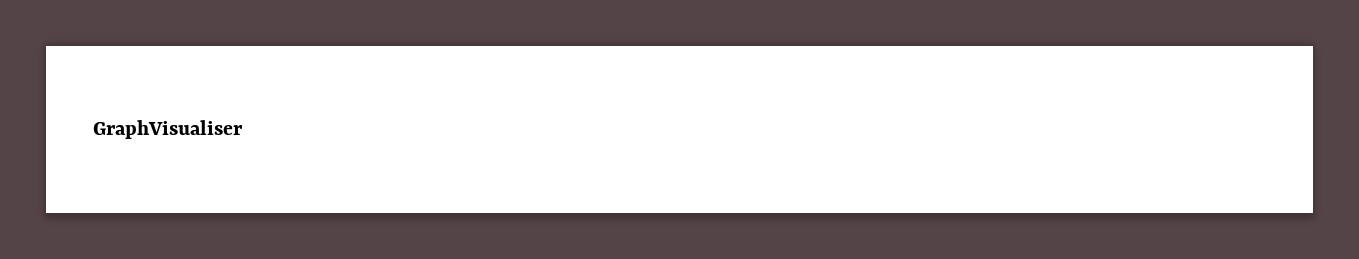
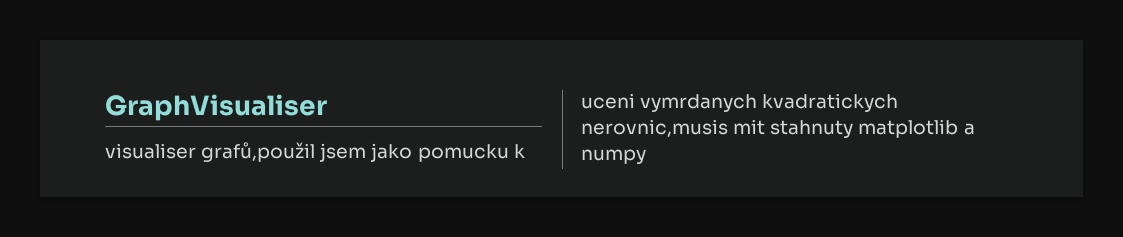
+ visualiser grafů,použil jsem jako pomucku k uceni vymrdanych kvadratickych nerovnic,musis mit stahnuty matplotlib a numpy

